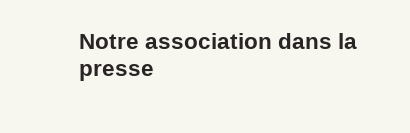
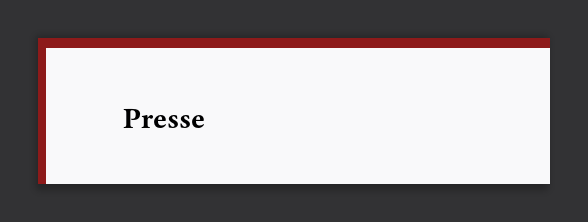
- Notre association dans la presse
+ Presse

